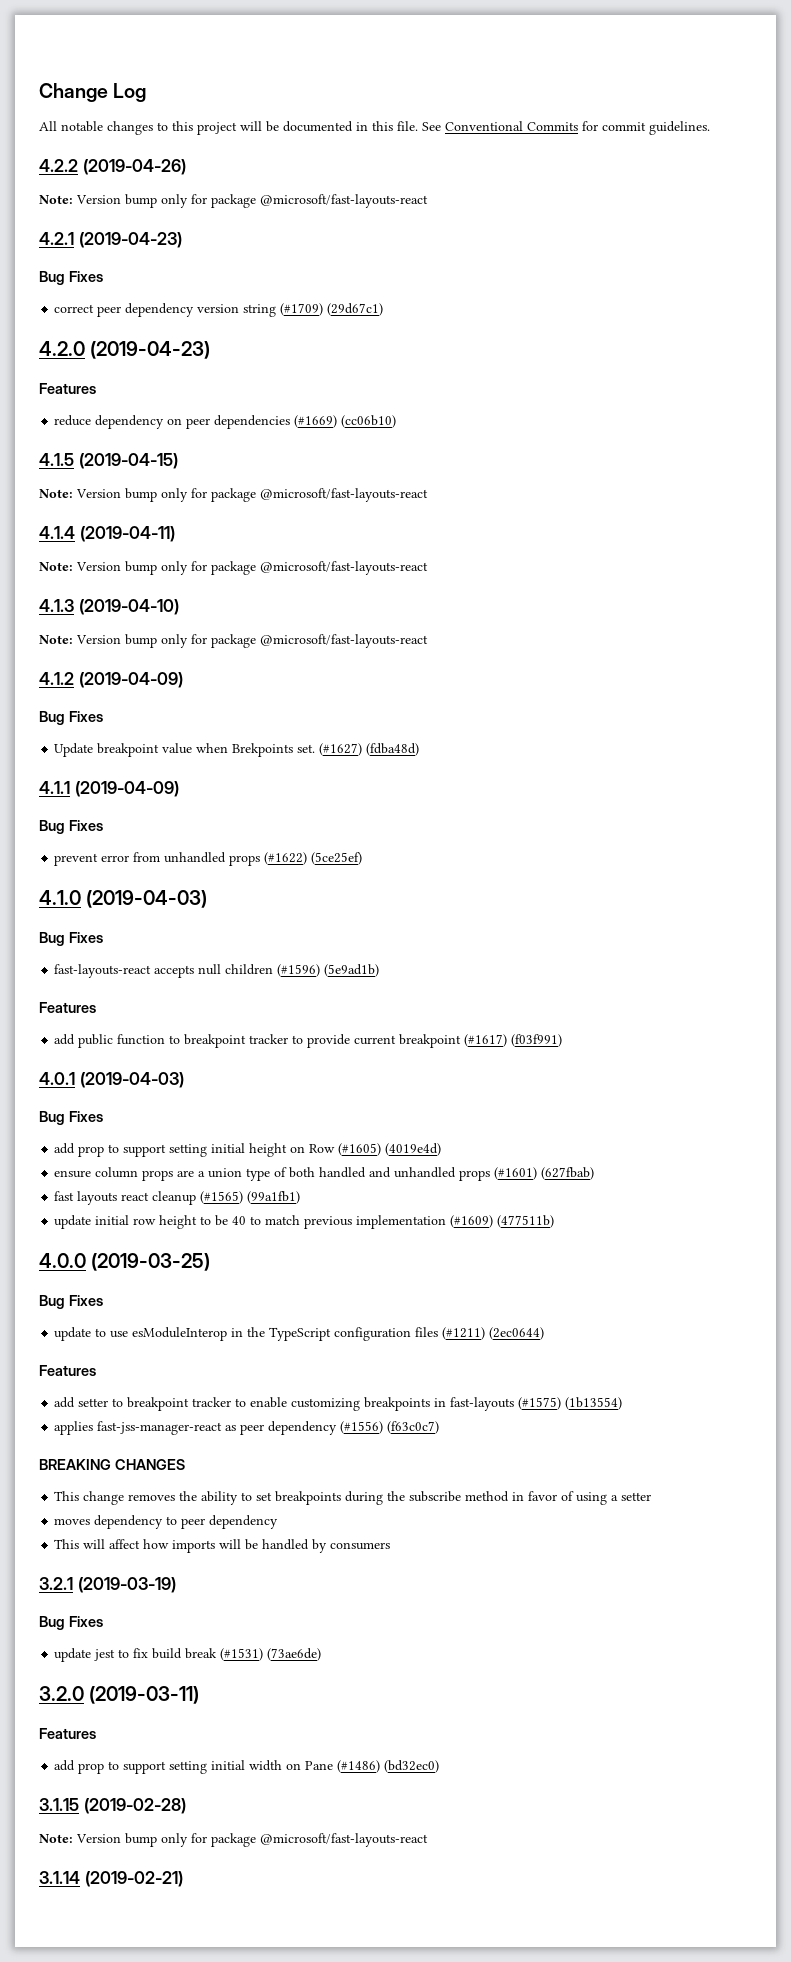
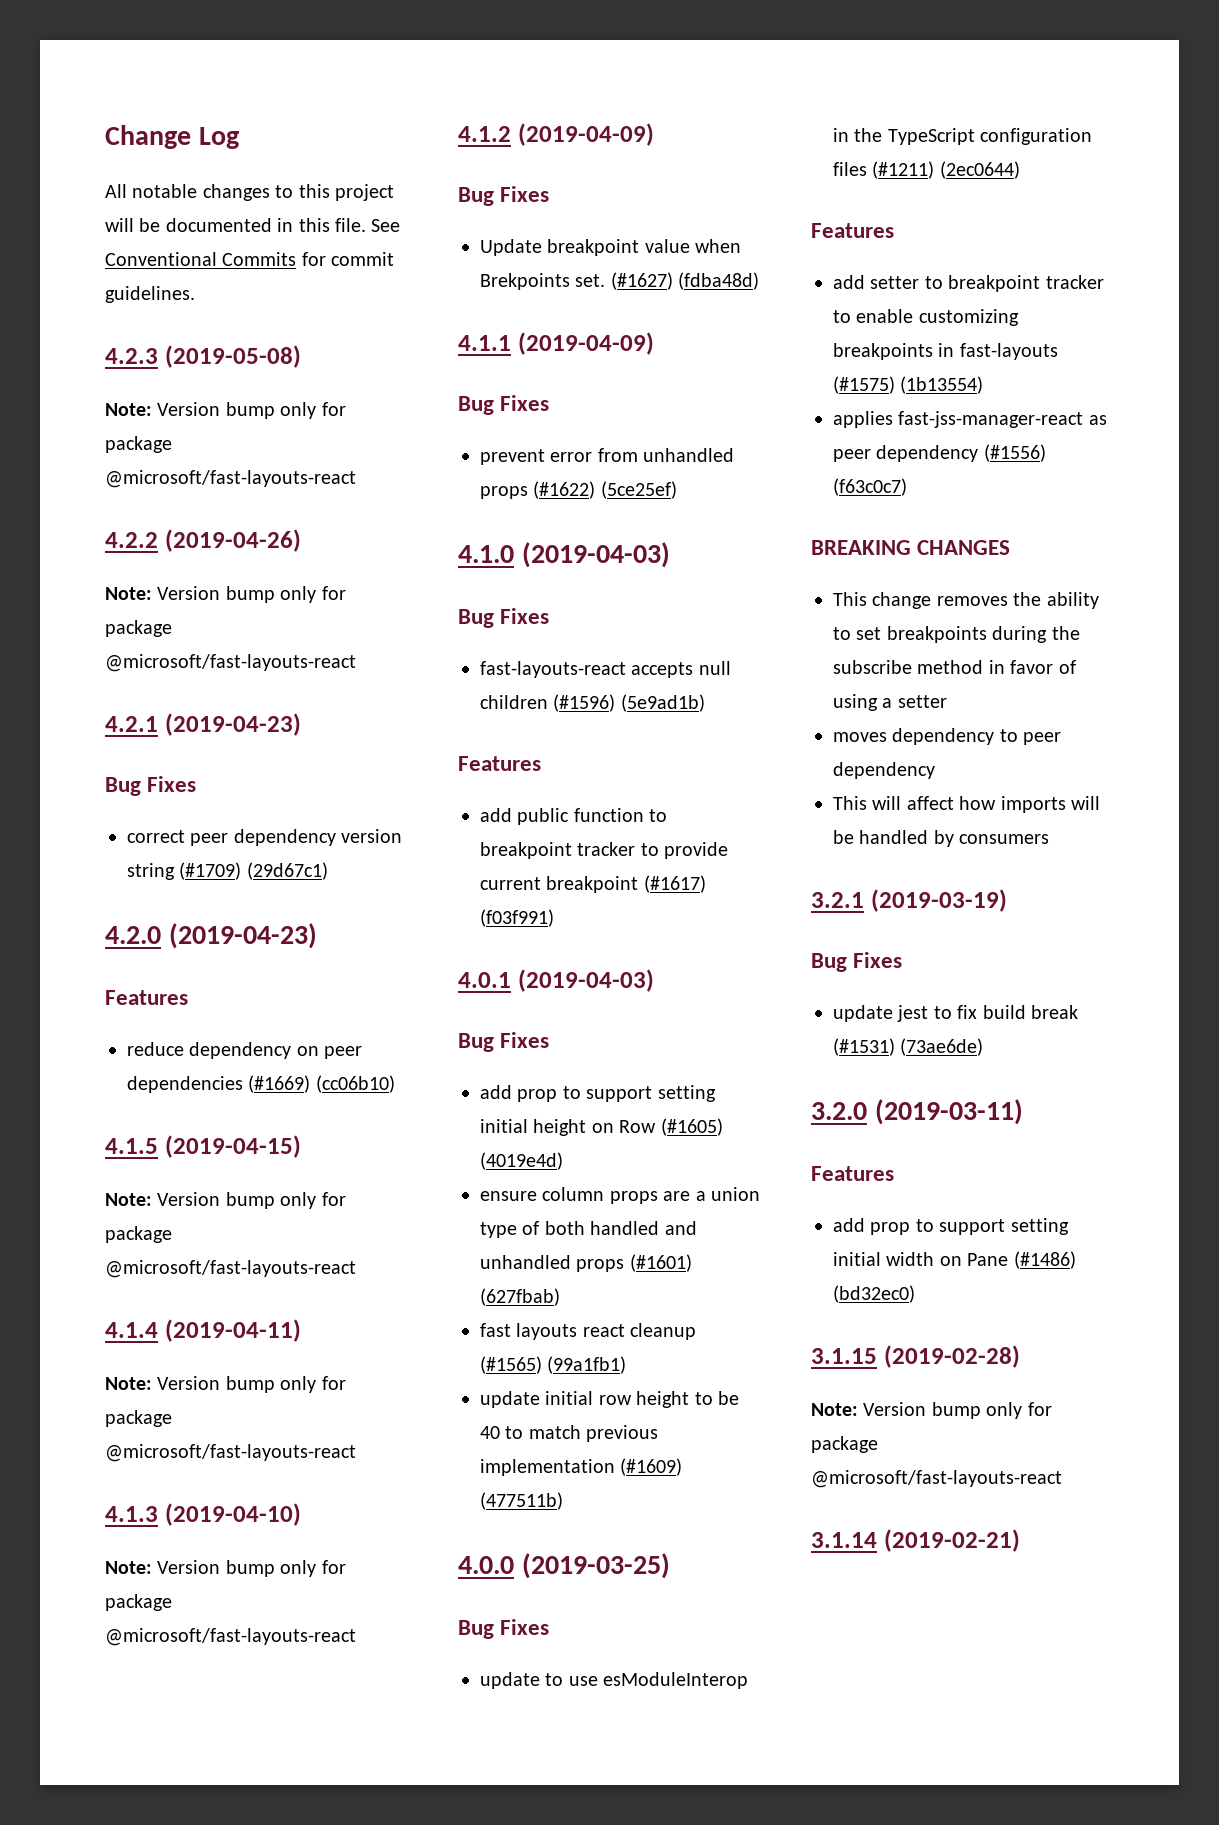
+ 4.2.3 (2019-05-08)
+ Note: Version bump only for package @microsoft/fast-layouts-react

